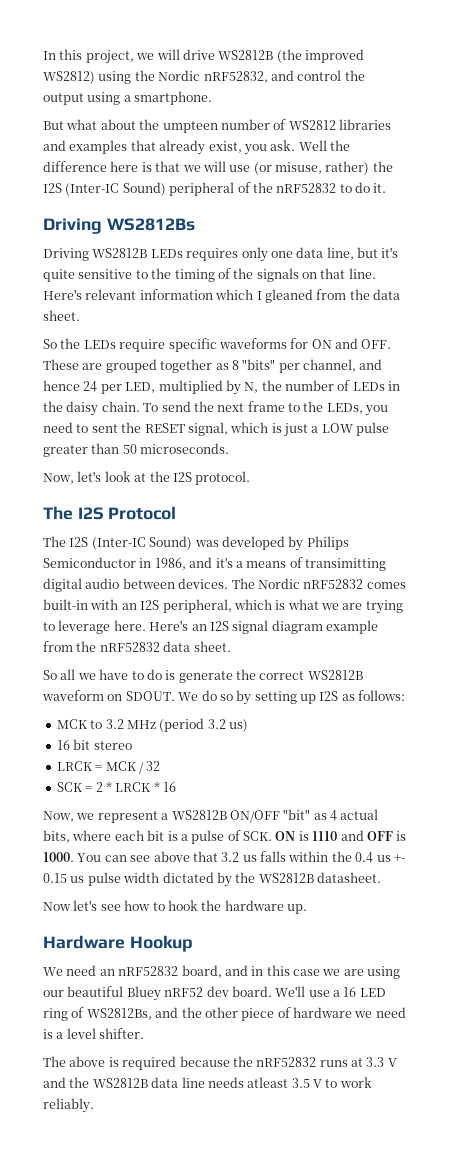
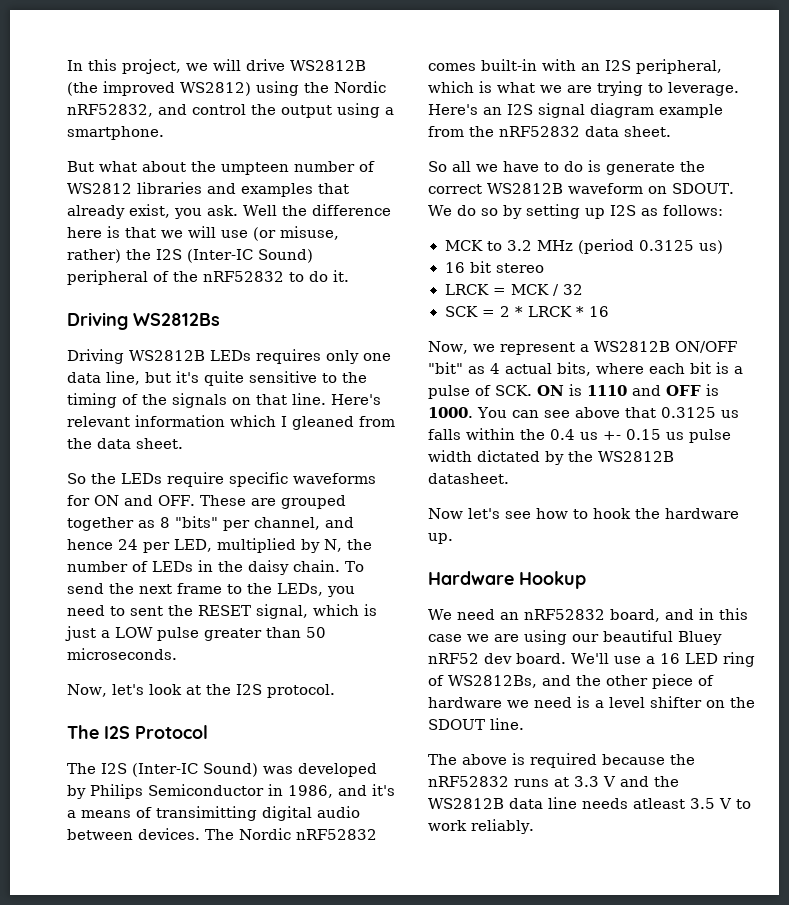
- The Nordic nRF52832 comes built-in with an I2S peripheral, which is what we are trying to leverage here.
+ The Nordic nRF52832 comes built-in with an I2S peripheral, which is what we are trying to leverage.
- MCK to 3.2 MHz (period 3.2 us)
+ MCK to 3.2 MHz (period 0.3125 us)
- You can see above that 3.2 us falls within the 0.4 us +- 0.15 us pulse width dictated by the WS2812B datasheet.
+ You can see above that 0.3125 us falls within the 0.4 us +- 0.15 us pulse width dictated by the WS2812B datasheet.
- We'll use a 16 LED ring of WS2812Bs, and the other piece of hardware we need is a level shifter.
+ We'll use a 16 LED ring of WS2812Bs, and the other piece of hardware we need is a level shifter on the SDOUT line.

